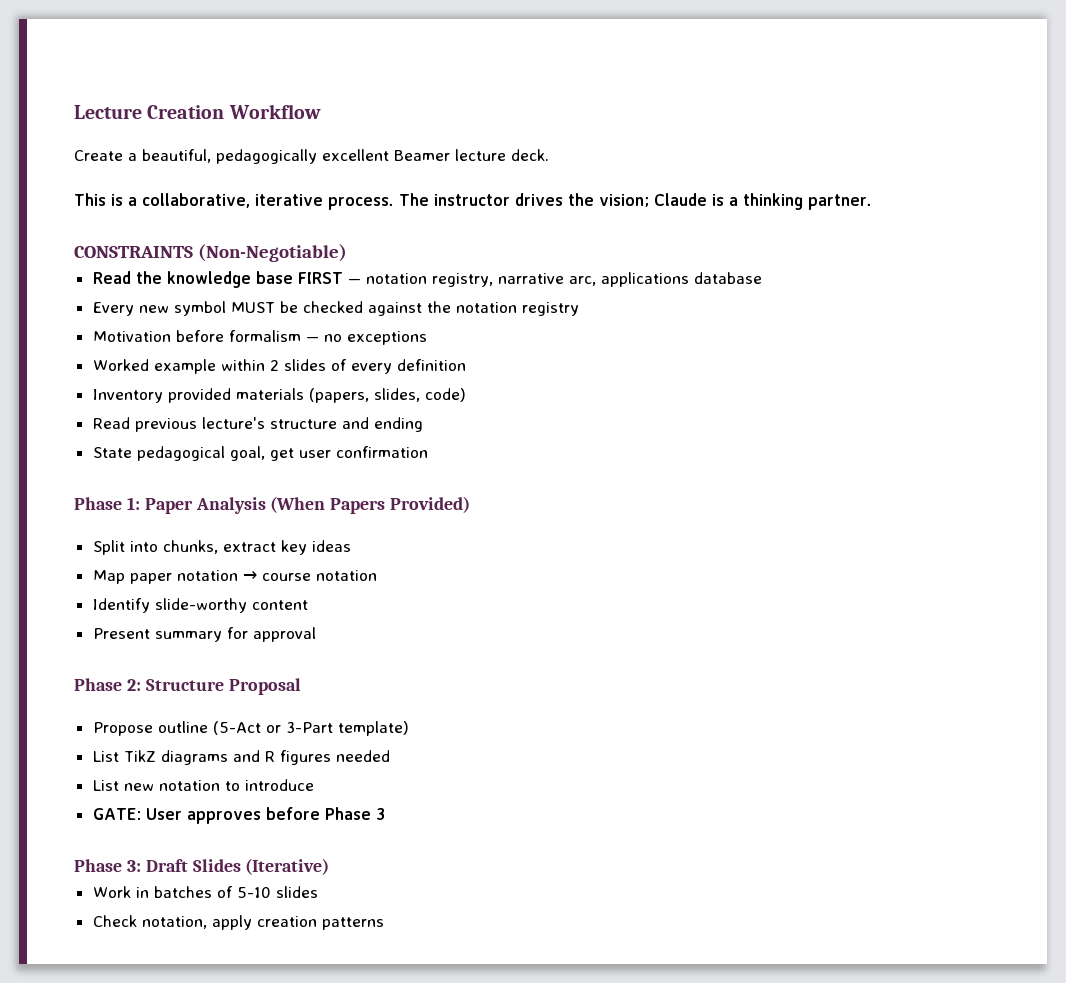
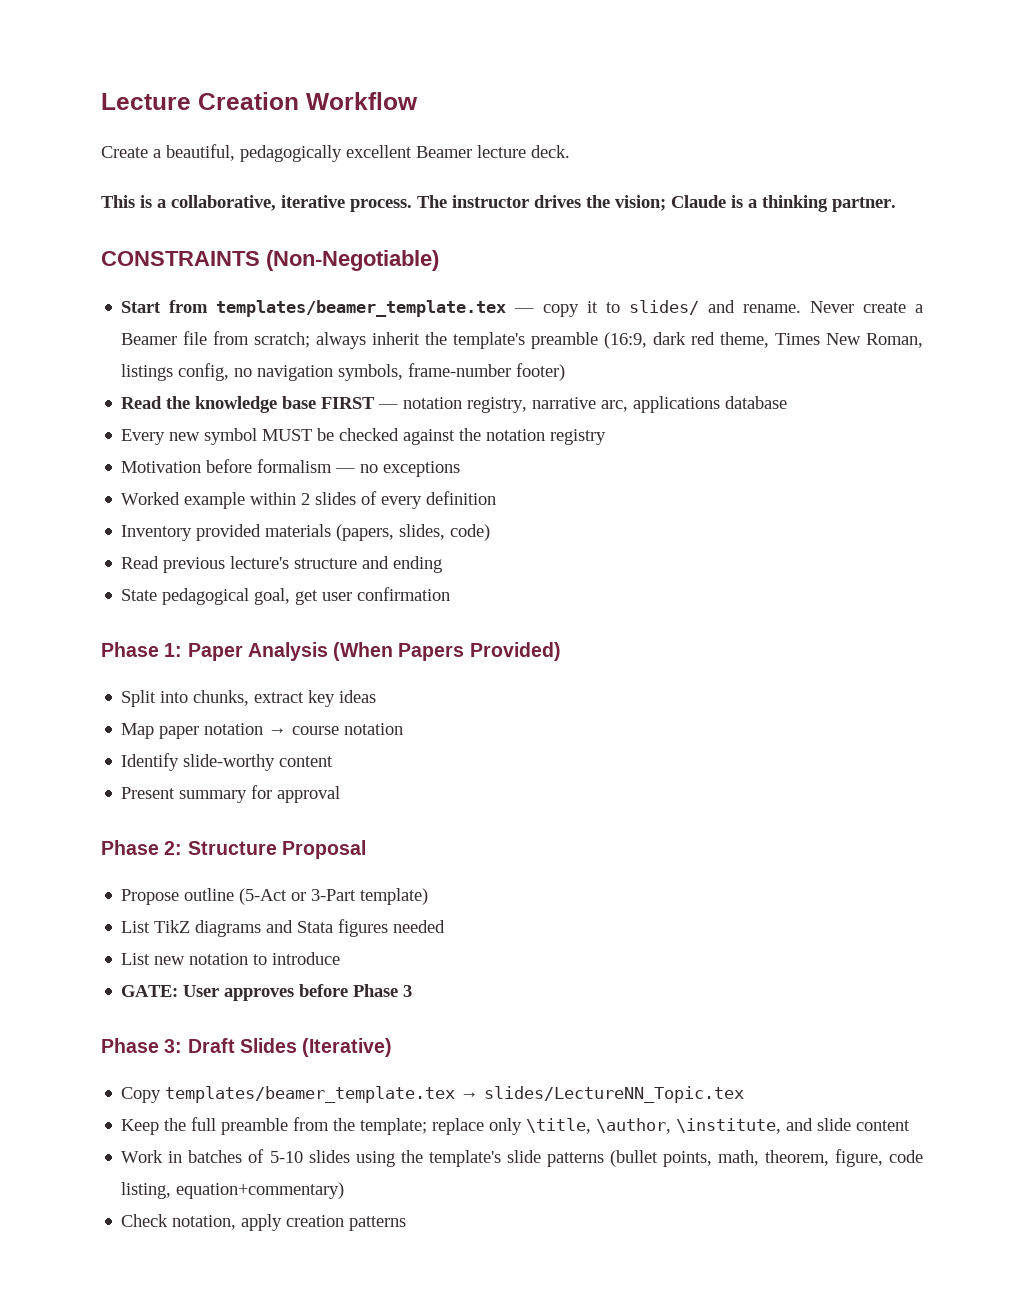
+ Start from templates/beamer_template.tex — copy it to slides/ and rename. Never create a Beamer file from scratch; always inherit the template's preamble (16:9, dark red theme, Times New Roman, listings config, no navigation symbols, frame-number footer)
- List TikZ diagrams and R figures needed
+ List TikZ diagrams and Stata figures needed
+ Copy templates/beamer_template.tex → slides/LectureNN_Topic.tex
+ Keep the full preamble from the template; replace only \title, \author, \institute, and slide content
- Work in batches of 5-10 slides
+ Work in batches of 5-10 slides using the template's slide patterns (bullet points, math, theorem, figure, code listing, equation+commentary)

